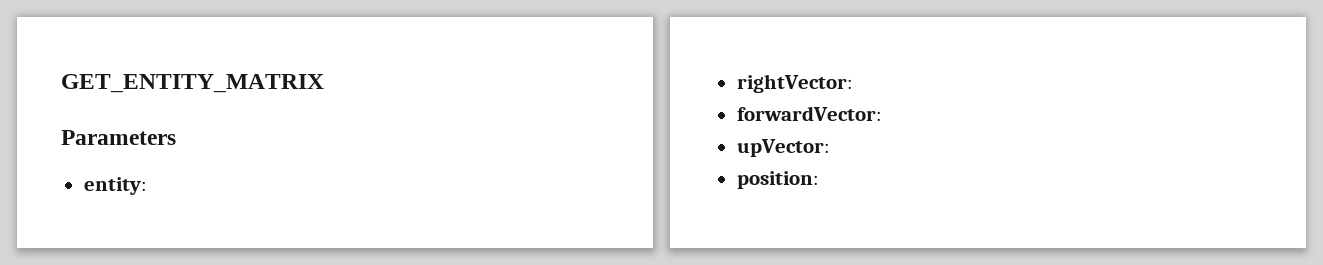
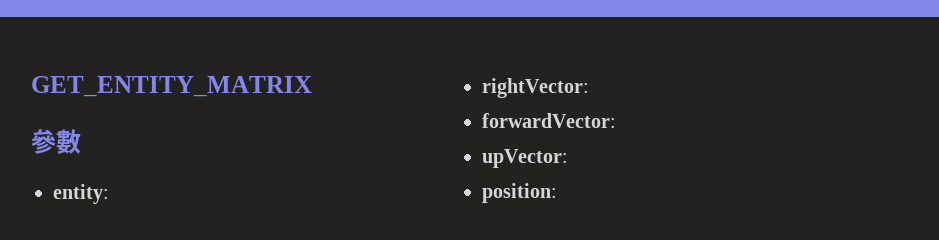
- Parameters
+ 參數

